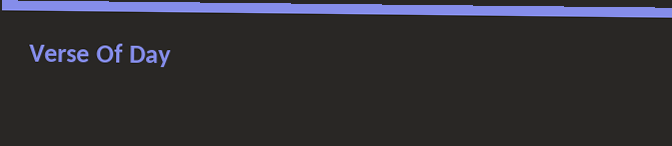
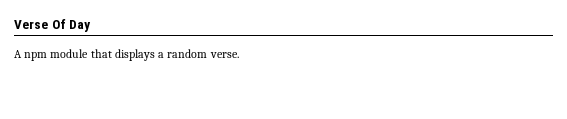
+ A npm module that displays a random verse.

